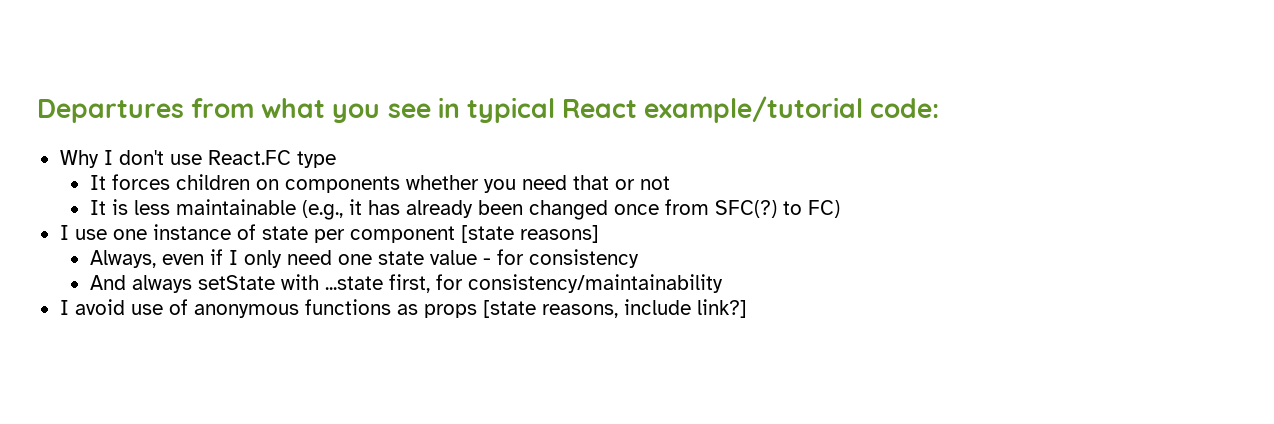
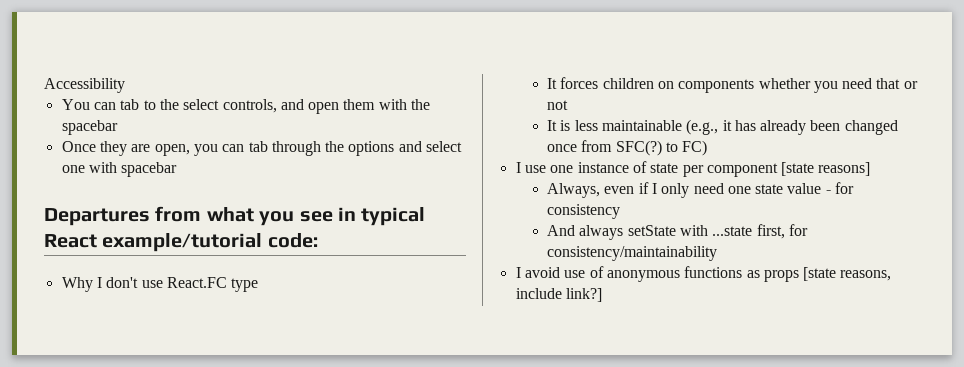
+ Accessibility
+ You can tab to the select controls, and open them with the spacebar
+ Once they are open, you can tab through the options and select one with spacebar

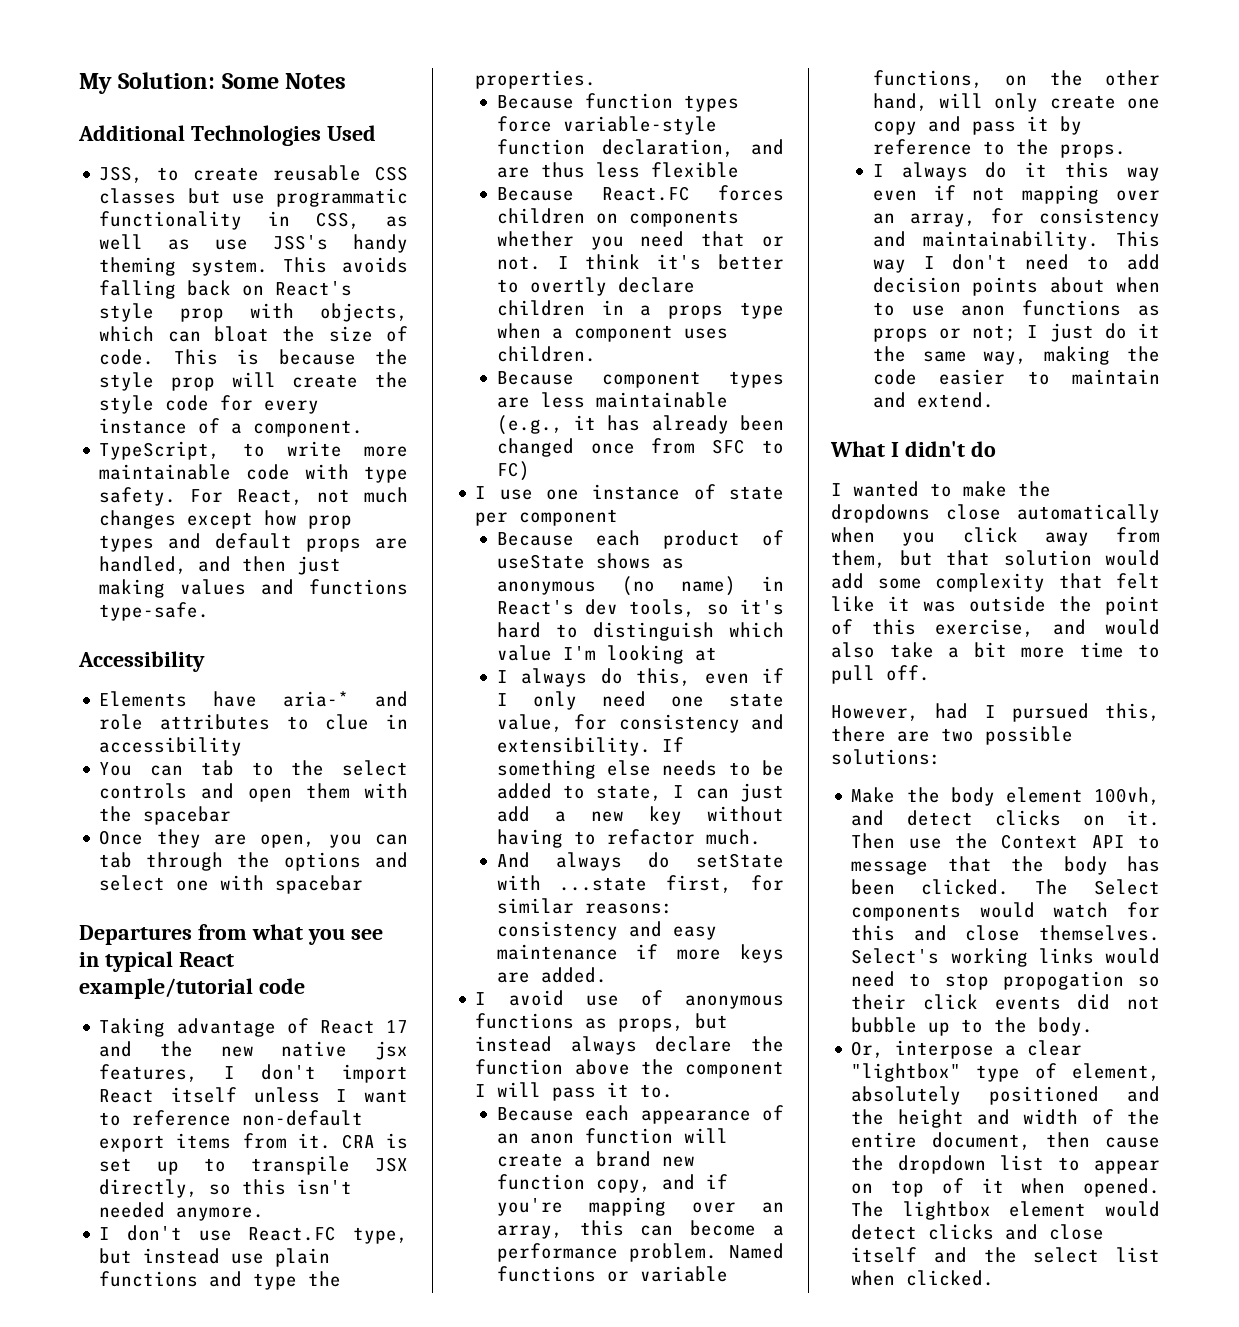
+ My Solution: Some Notes
+ Additional Technologies Used
+ JSS, to create reusable CSS classes but use programmatic functionality in CSS, as well as use JSS's handy theming system. This avoids falling back on React's style prop with objects, which can bloat the size of code. This is because the style prop will create the style code for every instance of a component.
+ TypeScript, to write more maintainable code with type safety. For React, not much changes except how prop types and default props are handled, and then just making values and functions type-safe.
  Accessibility
+ Elements have aria-* and role attributes to clue in accessibility
- You can tab to the select controls, and open them with the spacebar
+ You can tab to the select controls and open them with the spacebar
- Departures from what you see in typical React example/tutorial code:
- Why I don't use React.FC type
- It forces children on components whether you need that or not
- It is less maintainable (e.g., it has already been changed once from SFC(?) to FC)
+ Departures from what you see in typical React example/tutorial code
+ Taking advantage of React 17 and the new native jsx features, I don't import React itself unless I want to reference non-default export items from it. CRA is set up to transpile JSX directly, so this isn't needed anymore.
+ I don't use React.FC type, but instead use plain functions and type the properties.
+ Because function types force variable-style function declaration, and are thus less flexible
+ Because React.FC forces children on components whether you need that or not. I think it's better to overtly declare children in a props type when a component uses children.
+ Because component types are less maintainable (e.g., it has already been changed once from SFC to FC)
- I use one instance of state per component [state reasons]
- Always, even if I only need one state value - for consistency
+ I use one instance of state per component
+ Because each product of useState shows as anonymous (no name) in React's dev tools, so it's hard to distinguish which value I'm looking at
+ I always do this, even if I only need one state value, for consistency and extensibility. If something else needs to be added to state, I can just add a new key without having to refactor much.
- And always setState with ...state first, for consistency/maintainability
+ And always do setState with ...state first, for similar reasons: consistency and easy maintenance if more keys are added.
- I avoid use of anonymous functions as props [state reasons, include link?]
+ I avoid use of anonymous functions as props, but instead always declare the function above the component I will pass it to.
+ Because each appearance of an anon function will create a brand new function copy, and if you're mapping over an array, this can become a performance problem. Named functions or variable functions, on the other hand, will only create one copy and pass it by reference to the props.
+ I always do it this way even if not mapping over an array, for consistency and maintainability. This way I don't need to add decision points about when to use anon functions as props or not; I just do it the same way, making the code easier to maintain and extend.
+ What I didn't do
+ I wanted to make the dropdowns close automatically when you click away from them, but that solution would add some complexity that felt like it was outside the point of this exercise, and would also take a bit more time to pull off.
+ However, had I pursued this, there are two possible solutions:
+ Make the body element 100vh, and detect clicks on it. Then use the Context API to message that the body has been clicked. The Select components would watch for this and close themselves. Select's working links would need to stop propogation so their click events did not bubble up to the body.
+ Or, interpose a clear "lightbox" type of element, absolutely positioned and the height and width of the entire document, then cause the dropdown list to appear on top of it when opened. The lightbox element would detect clicks and close itself and the select list when clicked.

